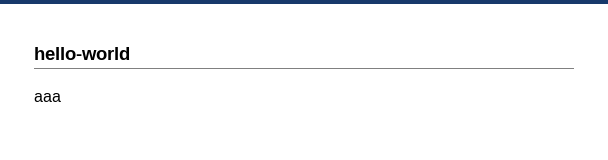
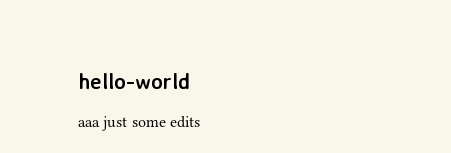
- aaa
+ aaa just some edits

